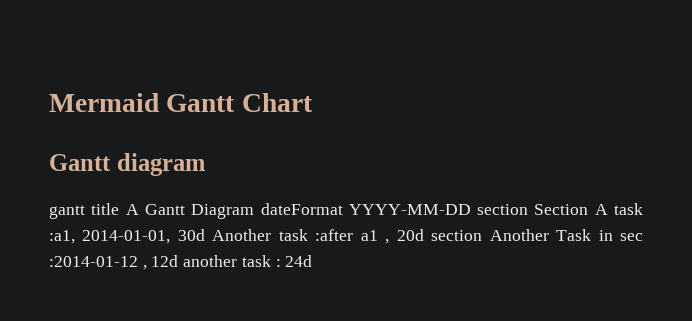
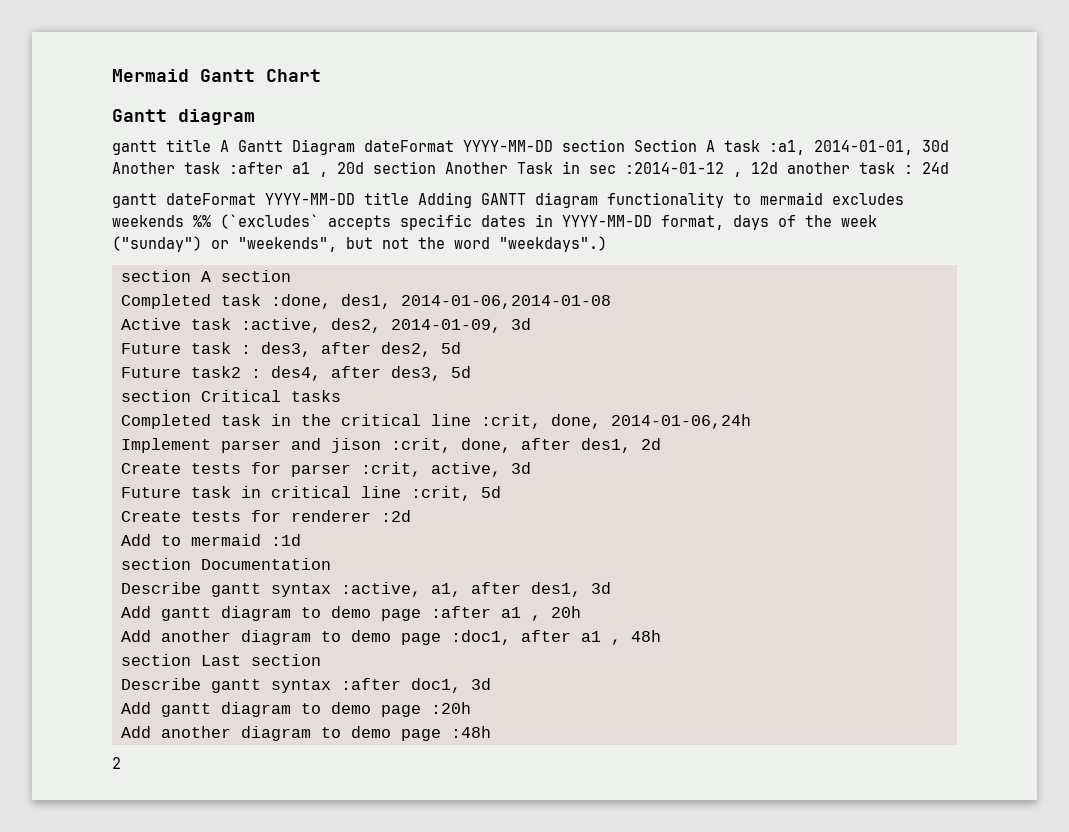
+ gantt dateFormat YYYY-MM-DD title Adding GANTT diagram functionality to mermaid excludes weekends %% (`excludes` accepts specific dates in YYYY-MM-DD format, days of the week ("sunday") or "weekends", but not the word "weekdays".)
+ section A section
+ Completed task :done, des1, 2014-01-06,2014-01-08
+ Active task :active, des2, 2014-01-09, 3d
+ Future task : des3, after des2, 5d
+ Future task2 : des4, after des3, 5d
+ section Critical tasks
+ Completed task in the critical line :crit, done, 2014-01-06,24h
+ Implement parser and jison :crit, done, after des1, 2d
+ Create tests for parser :crit, active, 3d
+ Future task in critical line :crit, 5d
+ Create tests for renderer :2d
+ Add to mermaid :1d
+ section Documentation
+ Describe gantt syntax :active, a1, after des1, 3d
+ Add gantt diagram to demo page :after a1 , 20h
+ Add another diagram to demo page :doc1, after a1 , 48h
+ section Last section
+ Describe gantt syntax :after doc1, 3d
+ Add gantt diagram to demo page :20h
+ Add another diagram to demo page :48h
+ 2

